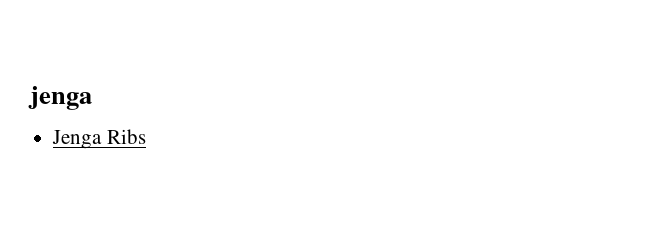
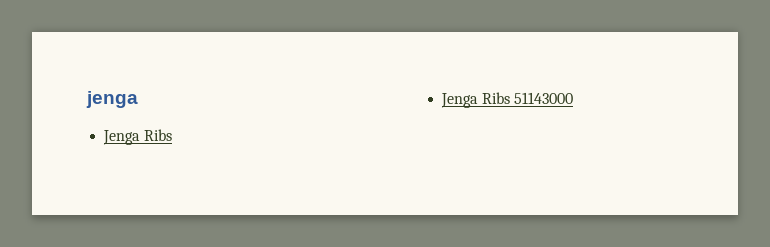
+ Jenga Ribs 51143000

